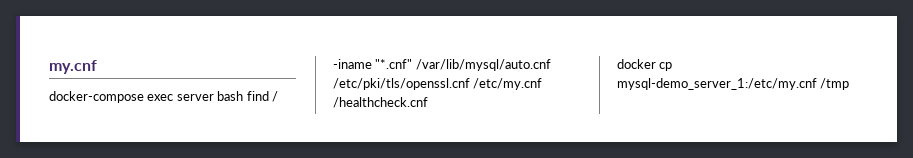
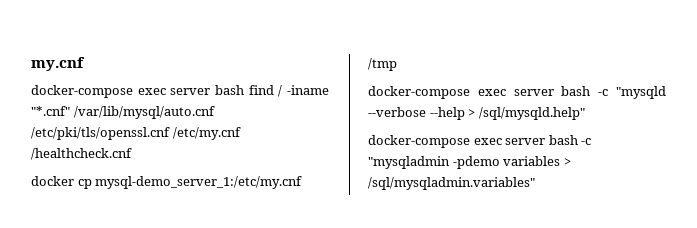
+ docker-compose exec server bash -c "mysqld --verbose --help > /sql/mysqld.help"
+ docker-compose exec server bash -c "mysqladmin -pdemo variables > /sql/mysqladmin.variables"

